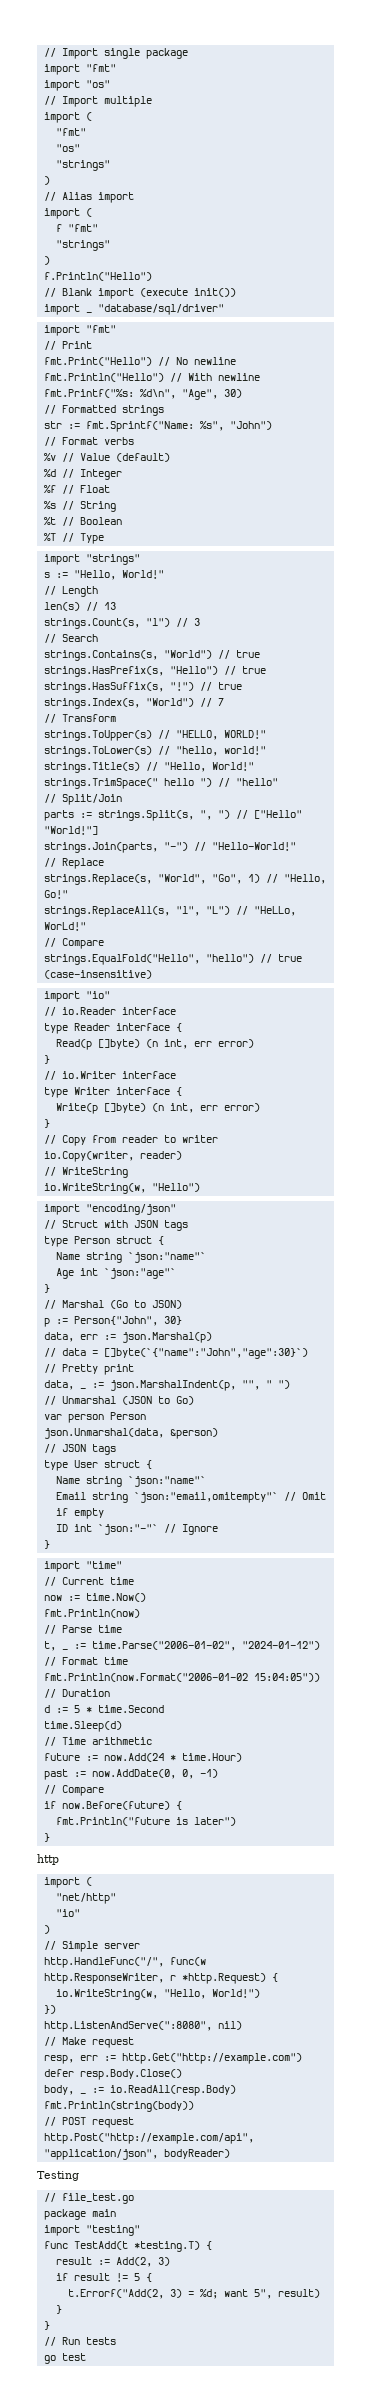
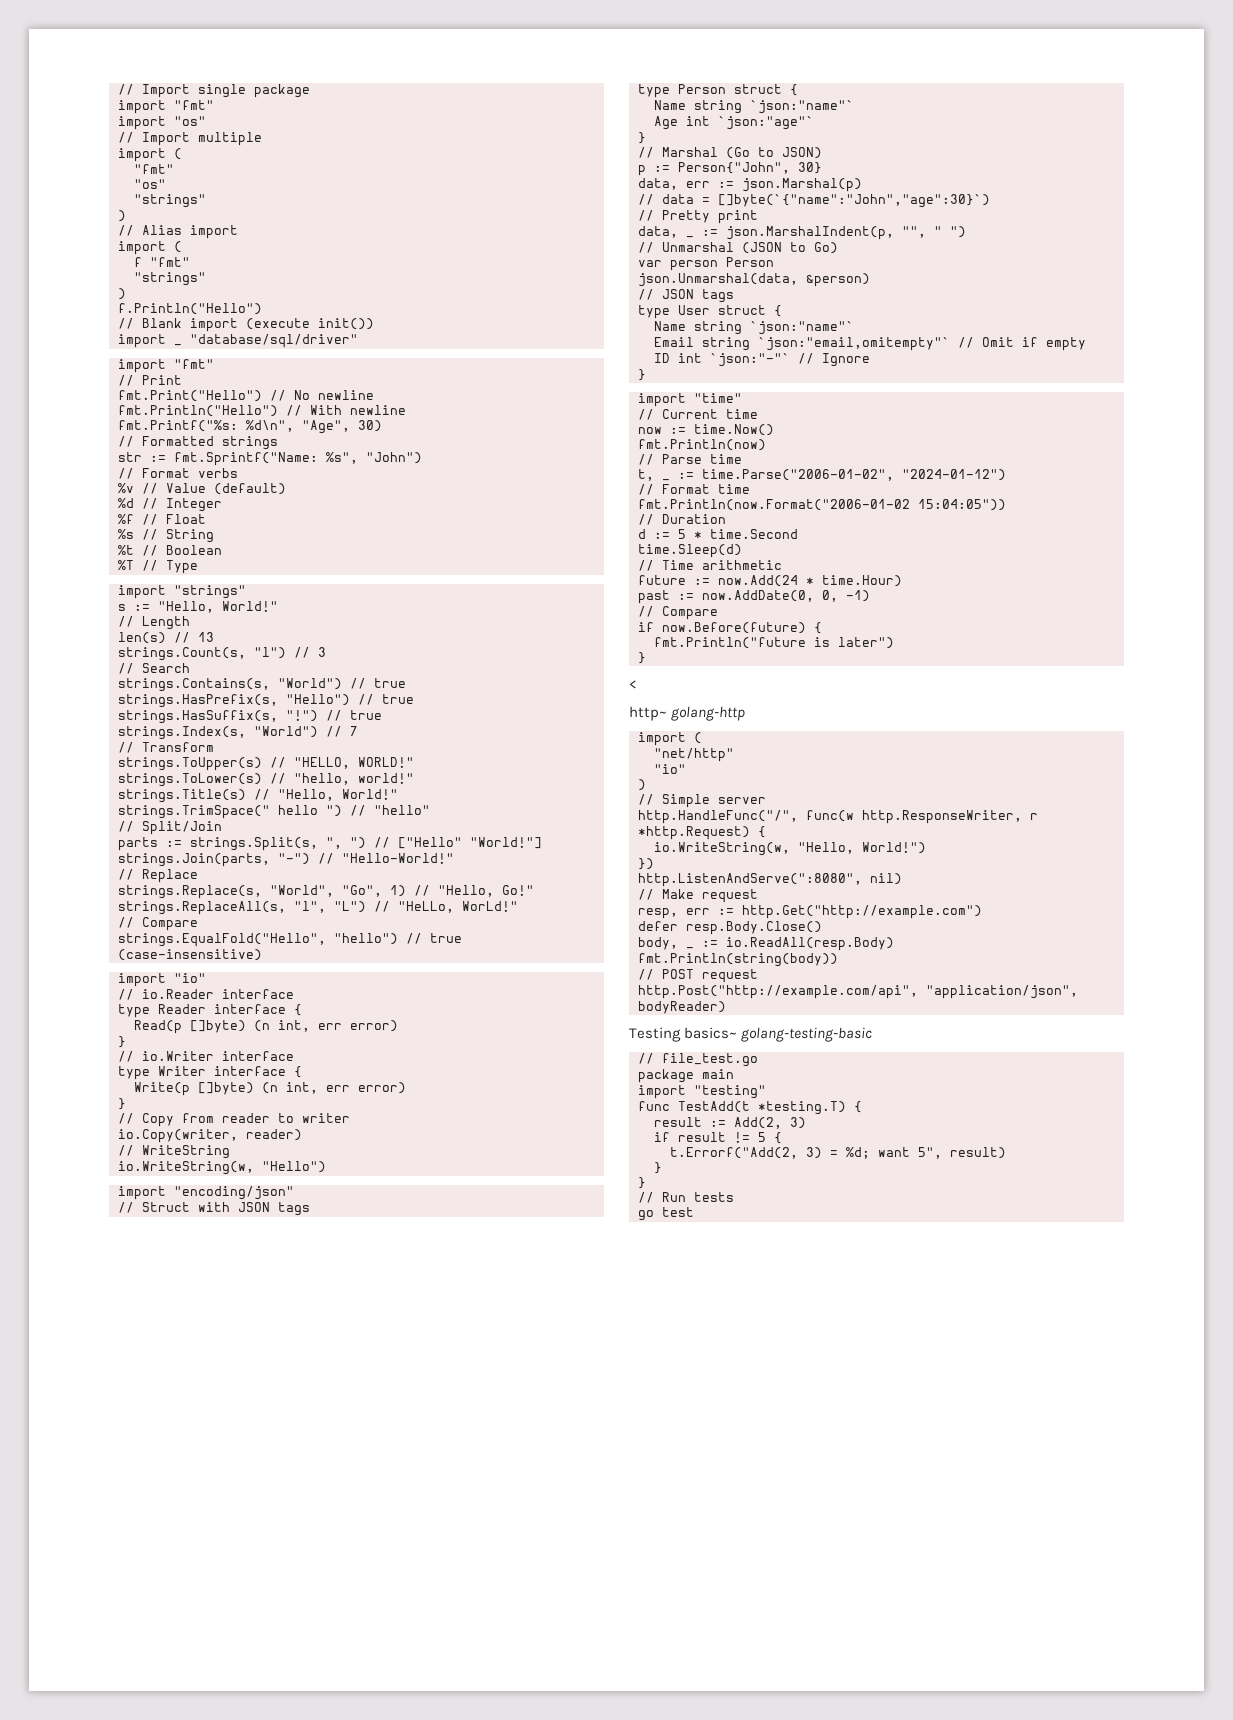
- http
+ <
+ http~ golang-http
- Testing
+ Testing basics~ golang-testing-basic

